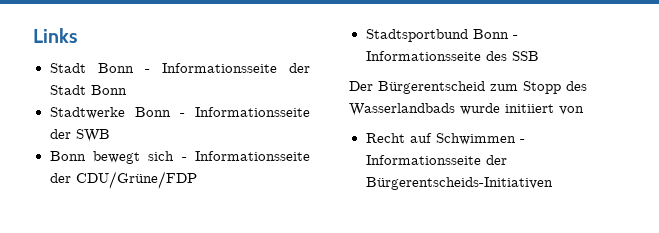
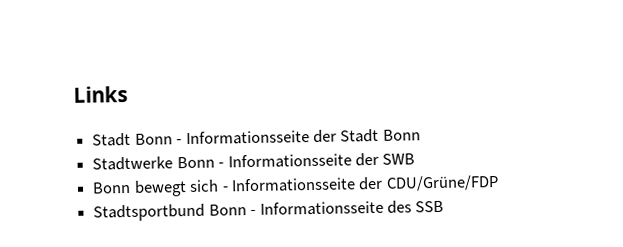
- Der Bürgerentscheid zum Stopp des Wasserlandbads wurde initiiert von
- Recht auf Schwimmen - Informationsseite der Bürgerentscheids-Initiativen

